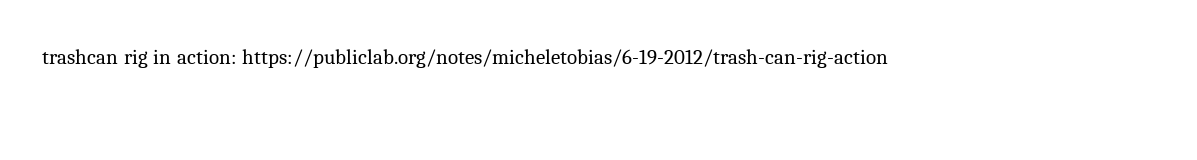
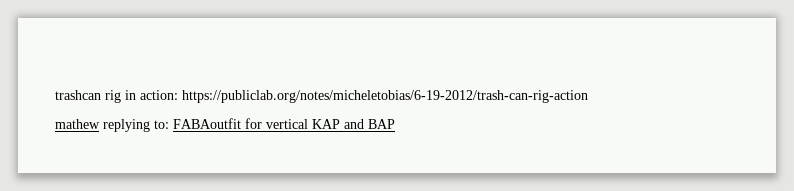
+ mathew replying to: FABAoutfit for vertical KAP and BAP

